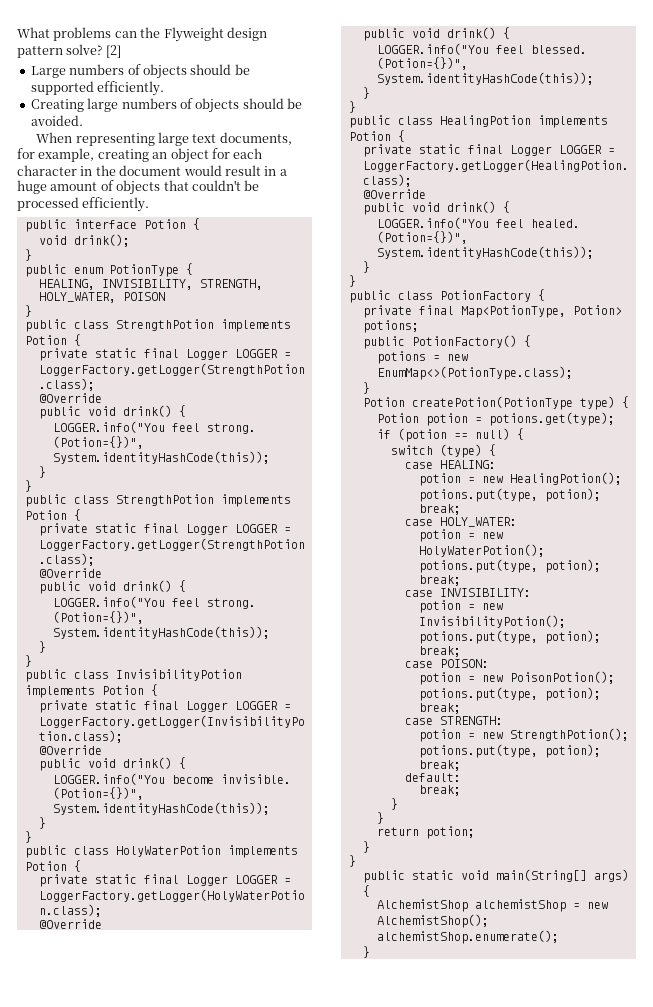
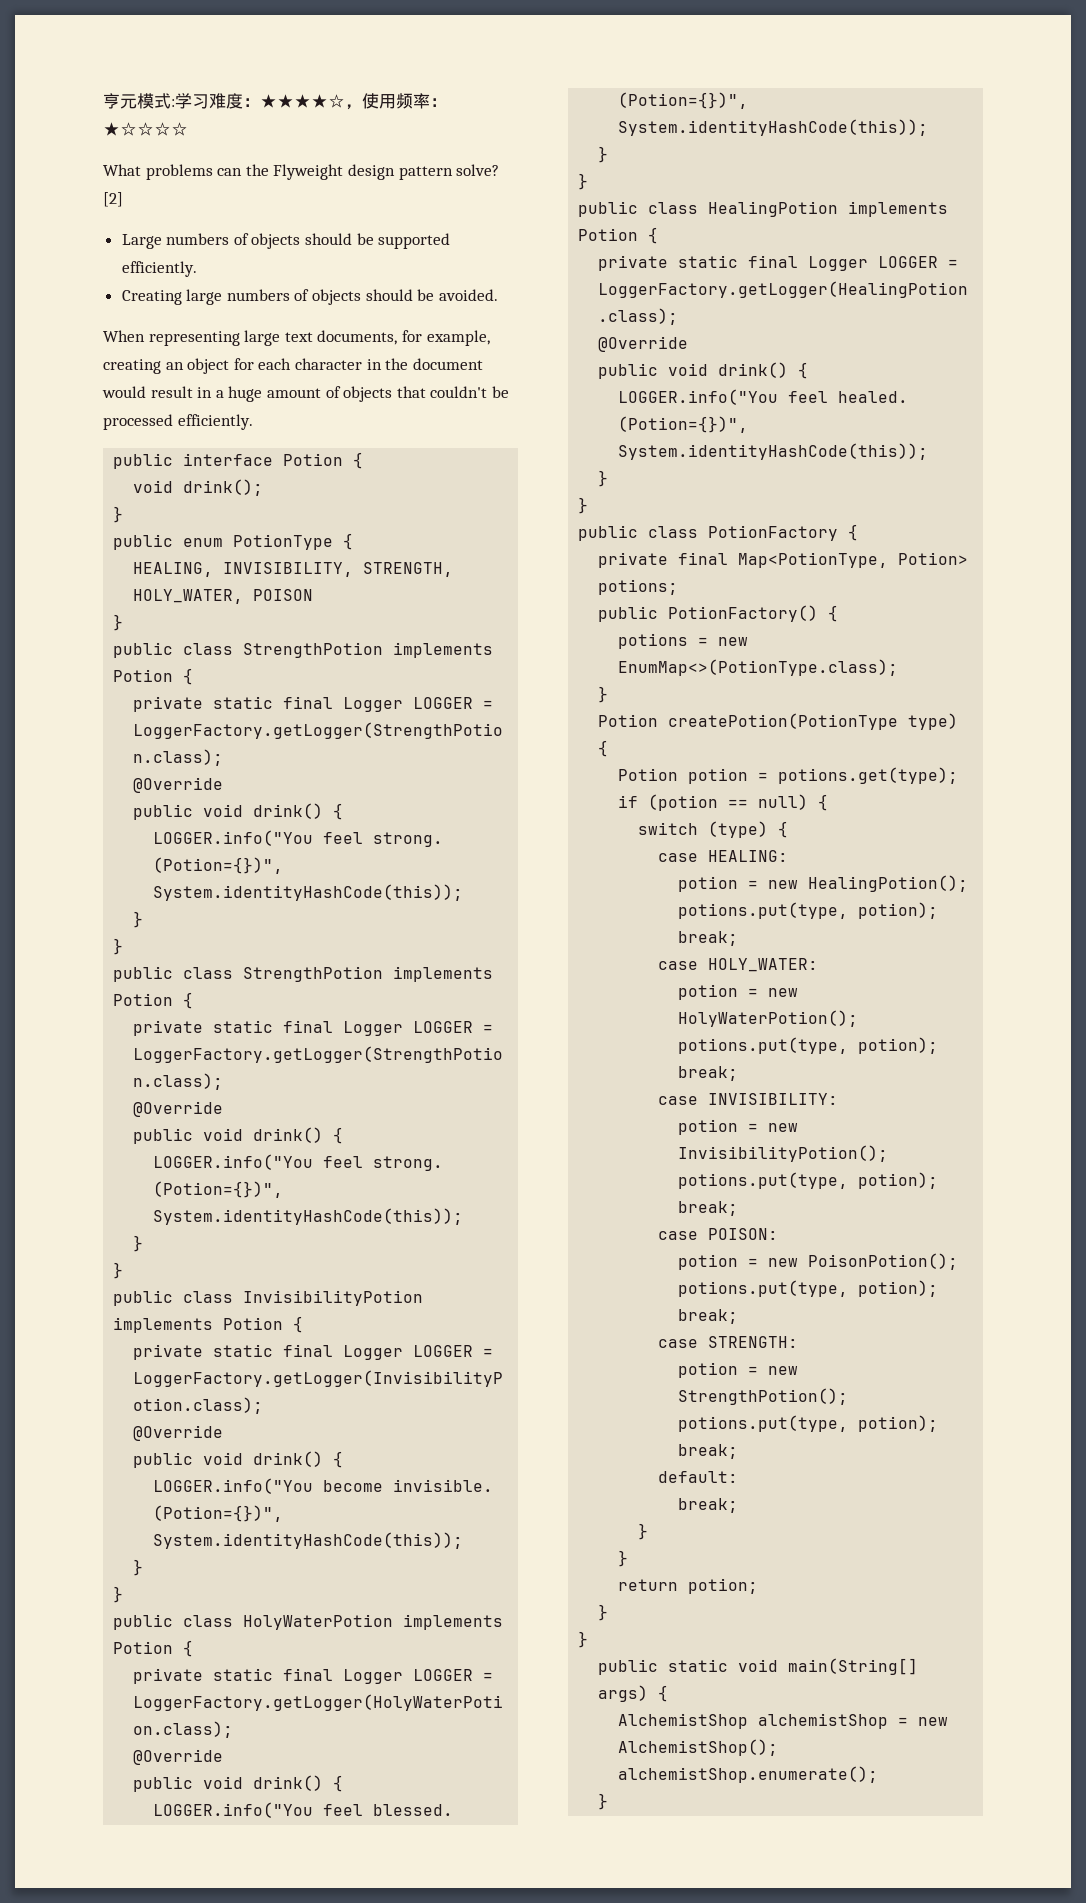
+ 亨元模式:学习难度：★★★★☆，使用频率：★☆☆☆☆

